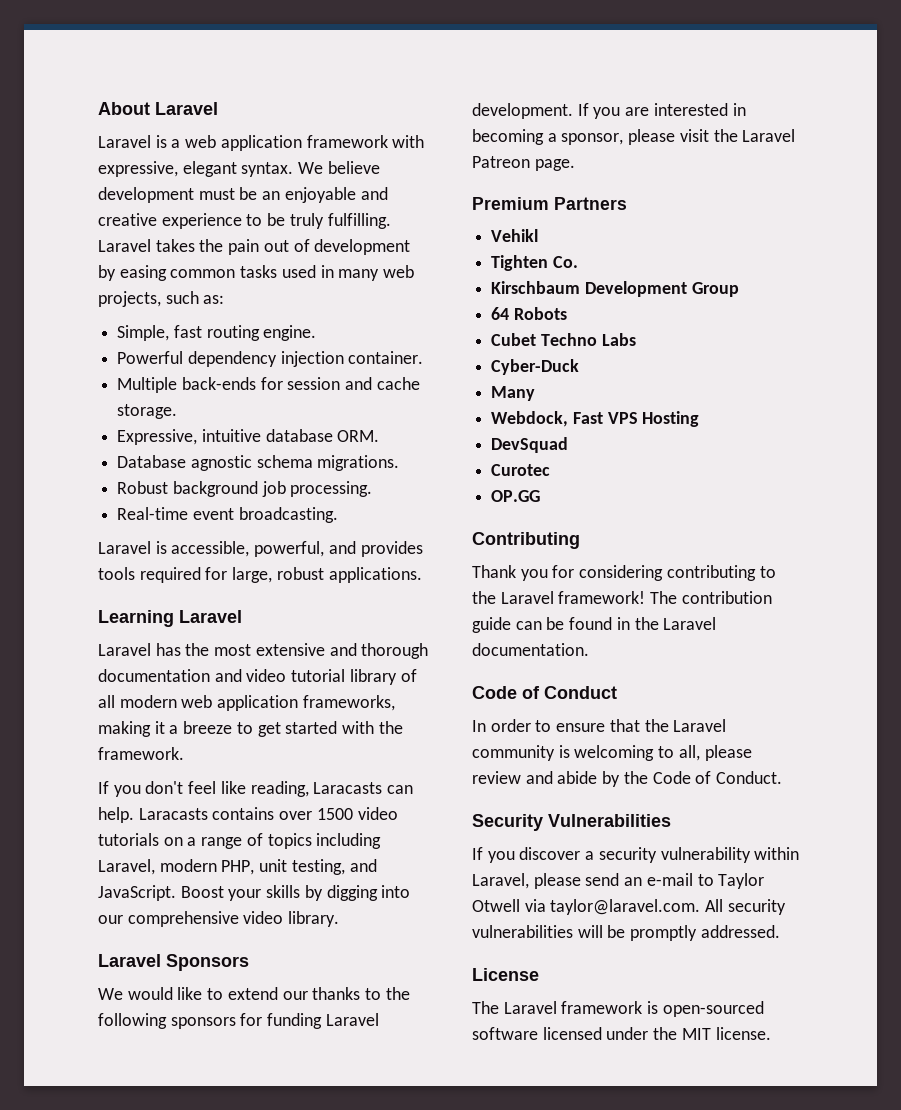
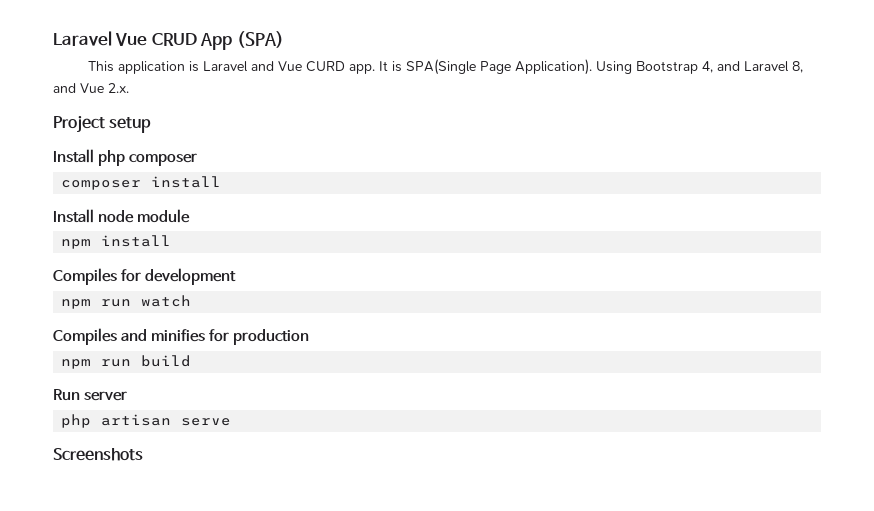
- About Laravel
- Laravel is a web application framework with expressive, elegant syntax. We believe development must be an enjoyable and creative experience to be truly fulfilling. Laravel takes the pain out of development by easing common tasks used in many web projects, such as:
- Simple, fast routing engine.
- Powerful dependency injection container.
- Multiple back-ends for session and cache storage.
- Expressive, intuitive database ORM.
- Database agnostic schema migrations.
- Robust background job processing.
- Real-time event broadcasting.
- Laravel is accessible, powerful, and provides tools required for large, robust applications.
- Learning Laravel
- Laravel has the most extensive and thorough documentation and video tutorial library of all modern web application frameworks, making it a breeze to get started with the framework.
- If you don't feel like reading, Laracasts can help. Laracasts contains over 1500 video tutorials on a range of topics including Laravel, modern PHP, unit testing, and JavaScript. Boost your skills by digging into our comprehensive video library.
- Laravel Sponsors
- We would like to extend our thanks to the following sponsors for funding Laravel development. If you are interested in becoming a sponsor, please visit the Laravel Patreon page.
- Premium Partners
- Vehikl
- Tighten Co.
- Kirschbaum Development Group
- 64 Robots
- Cubet Techno Labs
- Cyber-Duck
- Many
- Webdock, Fast VPS Hosting
- DevSquad
- Curotec
- OP.GG
- Contributing
- Thank you for considering contributing to the Laravel framework! The contribution guide can be found in the Laravel documentation.
- Code of Conduct
- In order to ensure that the Laravel community is welcoming to all, please review and abide by the Code of Conduct.
- Security Vulnerabilities
- If you discover a security vulnerability within Laravel, please send an e-mail to Taylor Otwell via taylor@laravel.com. All security vulnerabilities will be promptly addressed.
- License
- The Laravel framework is open-sourced software licensed under the MIT license.
+ Laravel Vue CRUD App (SPA)
+ This application is Laravel and Vue CURD app. It is SPA(Single Page Application). Using Bootstrap 4, and Laravel 8, and Vue 2.x.
+ Project setup
+ Install php composer
+ composer install
+ Install node module
+ npm install
+ Compiles for development
+ npm run watch
+ Compiles and minifies for production
+ npm run build
+ Run server
+ php artisan serve
+ Screenshots

